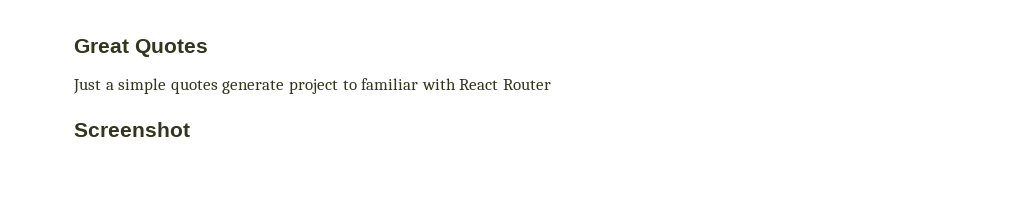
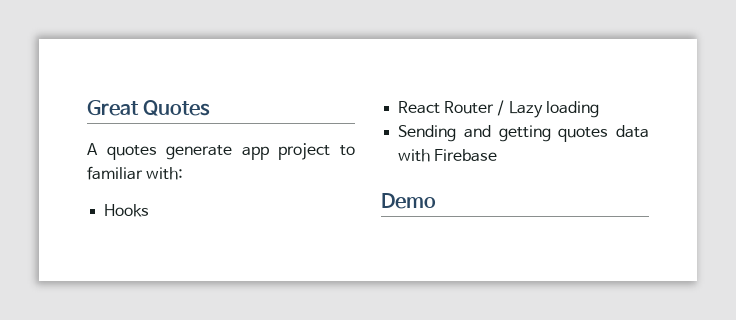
- Just a simple quotes generate project to familiar with React Router
- Screenshot
+ A quotes generate app project to familiar with:
+ Hooks
+ React Router / Lazy loading
+ Sending and getting quotes data with Firebase
+ Demo

